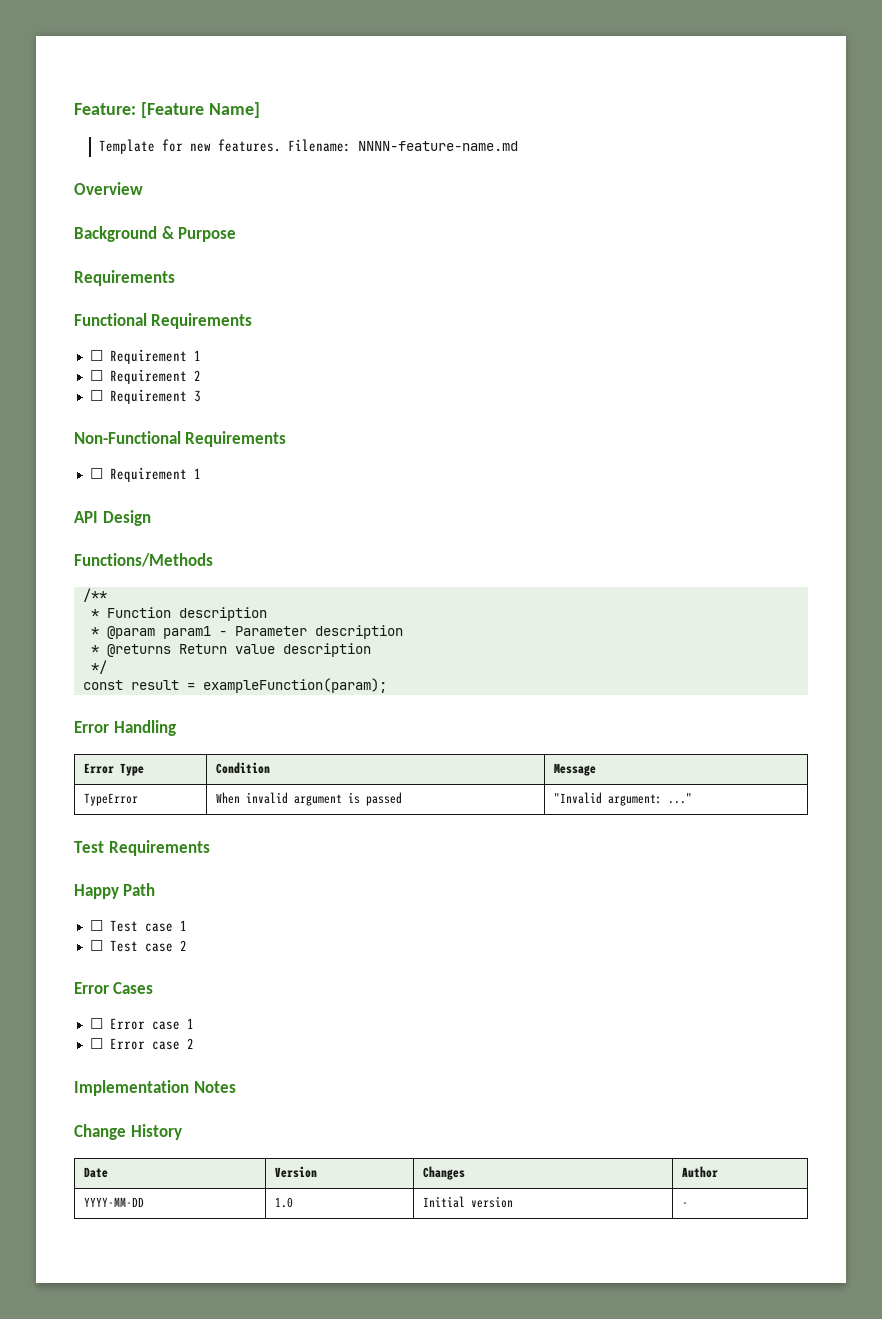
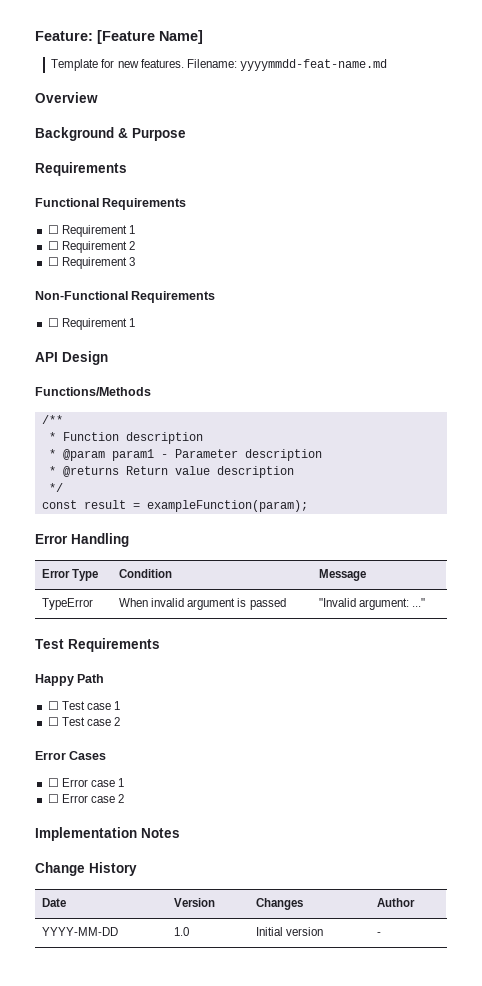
- Filename: NNNN-feature-name.md
+ Filename: yyyymmdd-feat-name.md

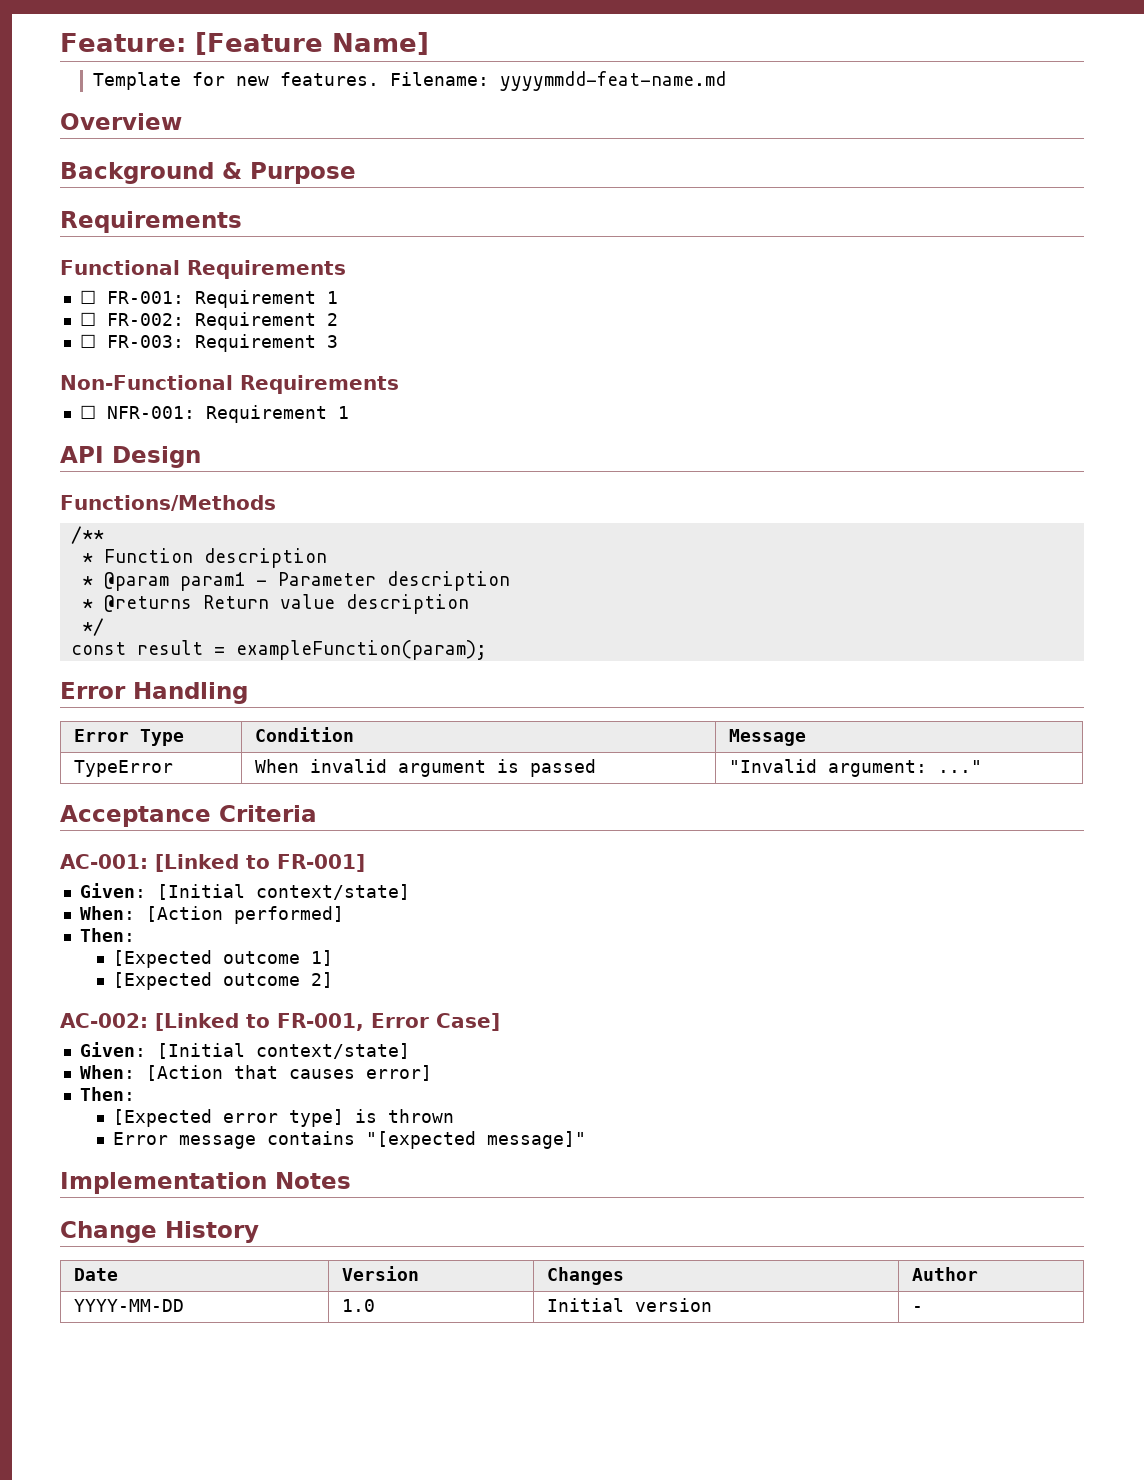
  Functional Requirements
- ☐ Requirement 1
+ ☐ FR-001: Requirement 1
- ☐ Requirement 2
+ ☐ FR-002: Requirement 2
- ☐ Requirement 3
+ ☐ FR-003: Requirement 3
  Non-Functional Requirements
- ☐ Requirement 1
+ ☐ NFR-001: Requirement 1
- Test Requirements
- Happy Path
- ☐ Test case 1
- ☐ Test case 2
- Error Cases
- ☐ Error case 1
- ☐ Error case 2
+ Acceptance Criteria
+ AC-001: [Linked to FR-001]
+ Given: [Initial context/state]
+ When: [Action performed]
+ Then:
+ [Expected outcome 1]
+ [Expected outcome 2]
+ AC-002: [Linked to FR-001, Error Case]
+ Given: [Initial context/state]
+ When: [Action that causes error]
+ Then:
+ [Expected error type] is thrown
+ Error message contains "[expected message]"

